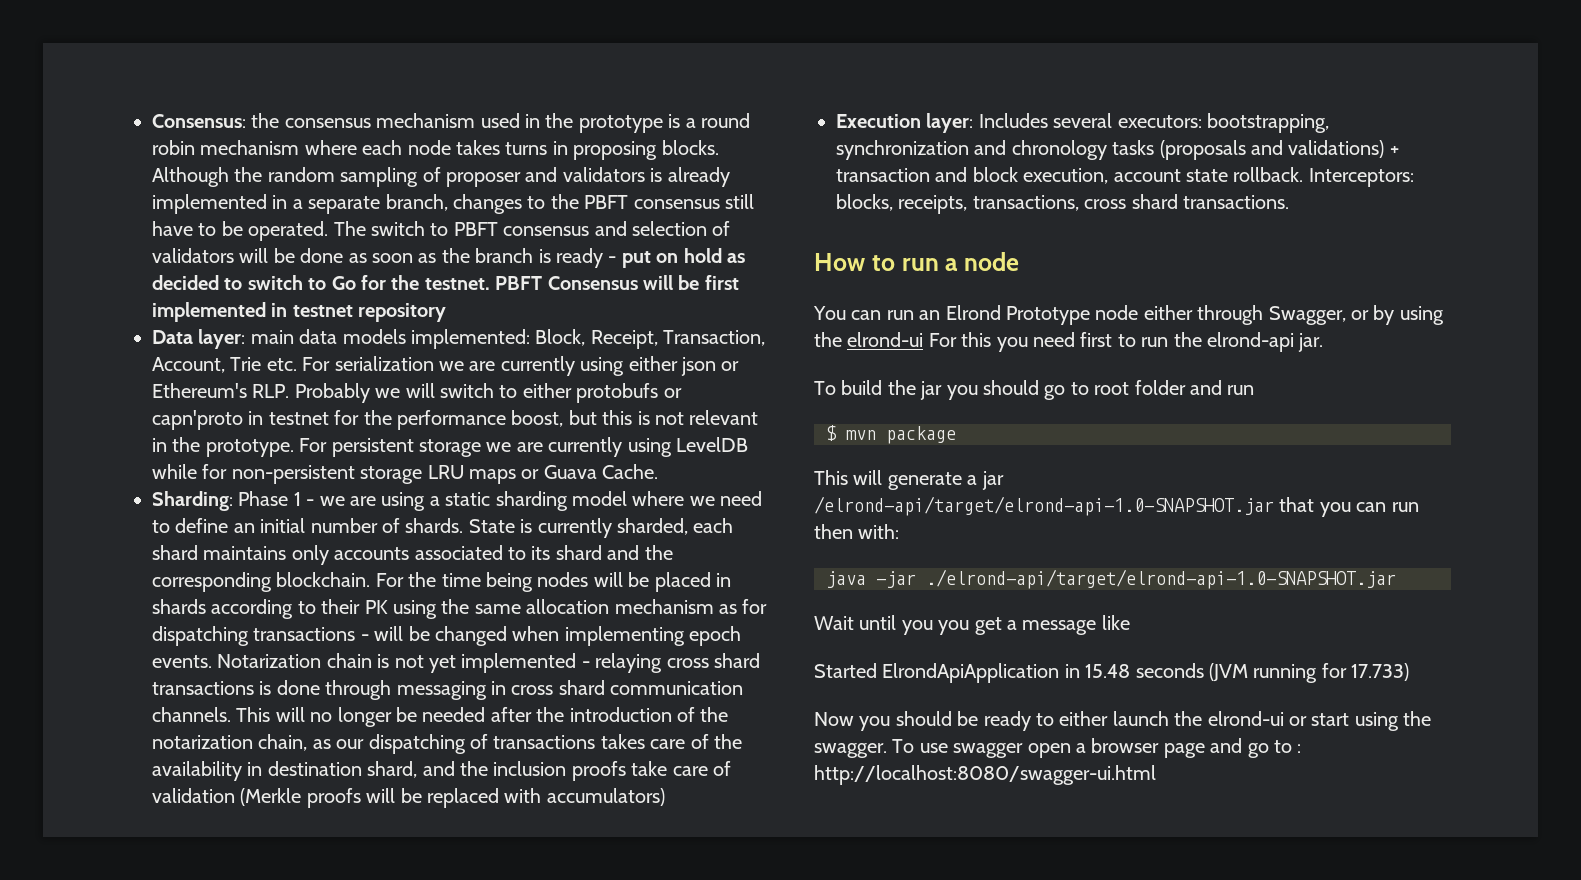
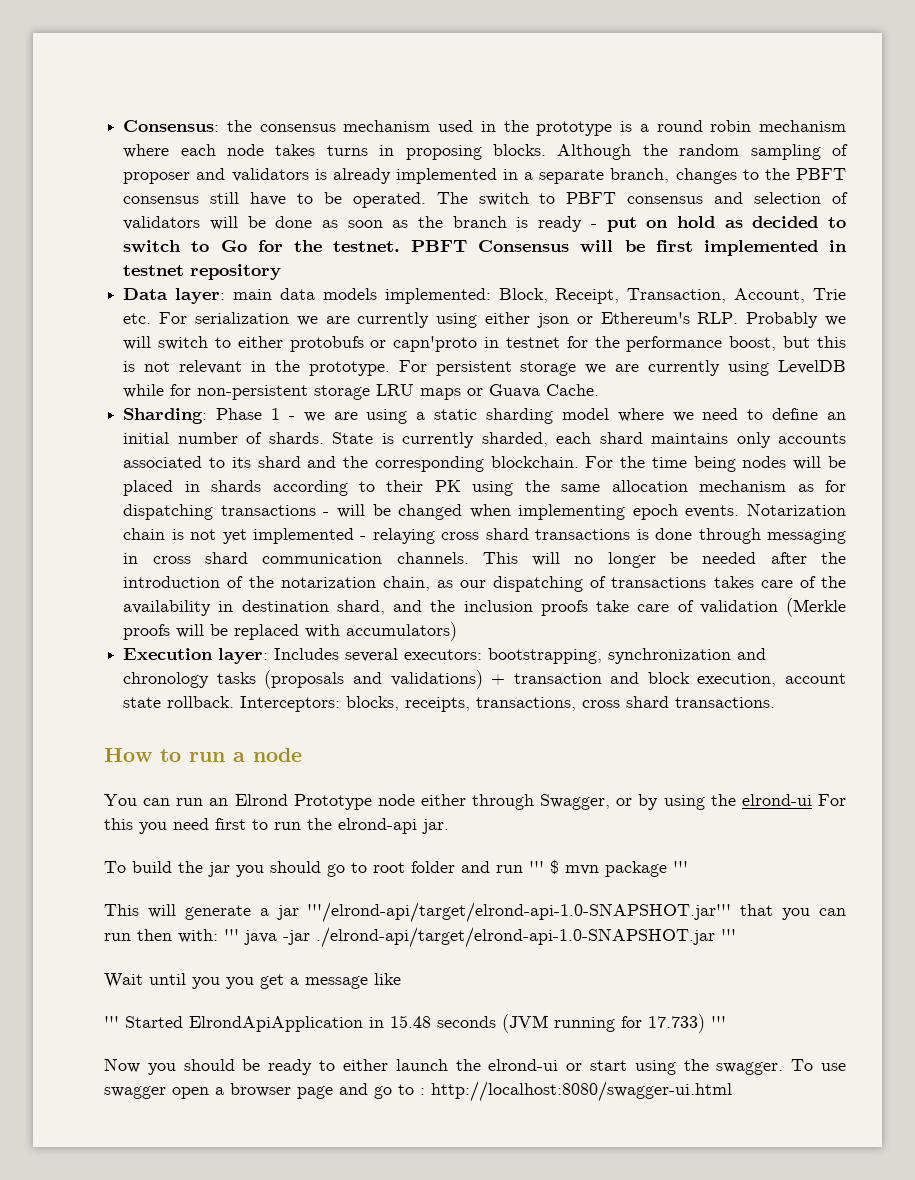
- To build the jar you should go to root folder and run
- $ mvn package
+ To build the jar you should go to root folder and run ''' $ mvn package '''
- This will generate a jar /elrond-api/target/elrond-api-1.0-SNAPSHOT.jar that you can run then with:
- java -jar ./elrond-api/target/elrond-api-1.0-SNAPSHOT.jar
+ This will generate a jar '''/elrond-api/target/elrond-api-1.0-SNAPSHOT.jar''' that you can run then with: ''' java -jar ./elrond-api/target/elrond-api-1.0-SNAPSHOT.jar '''
- Started ElrondApiApplication in 15.48 seconds (JVM running for 17.733)
+ ''' Started ElrondApiApplication in 15.48 seconds (JVM running for 17.733) '''

